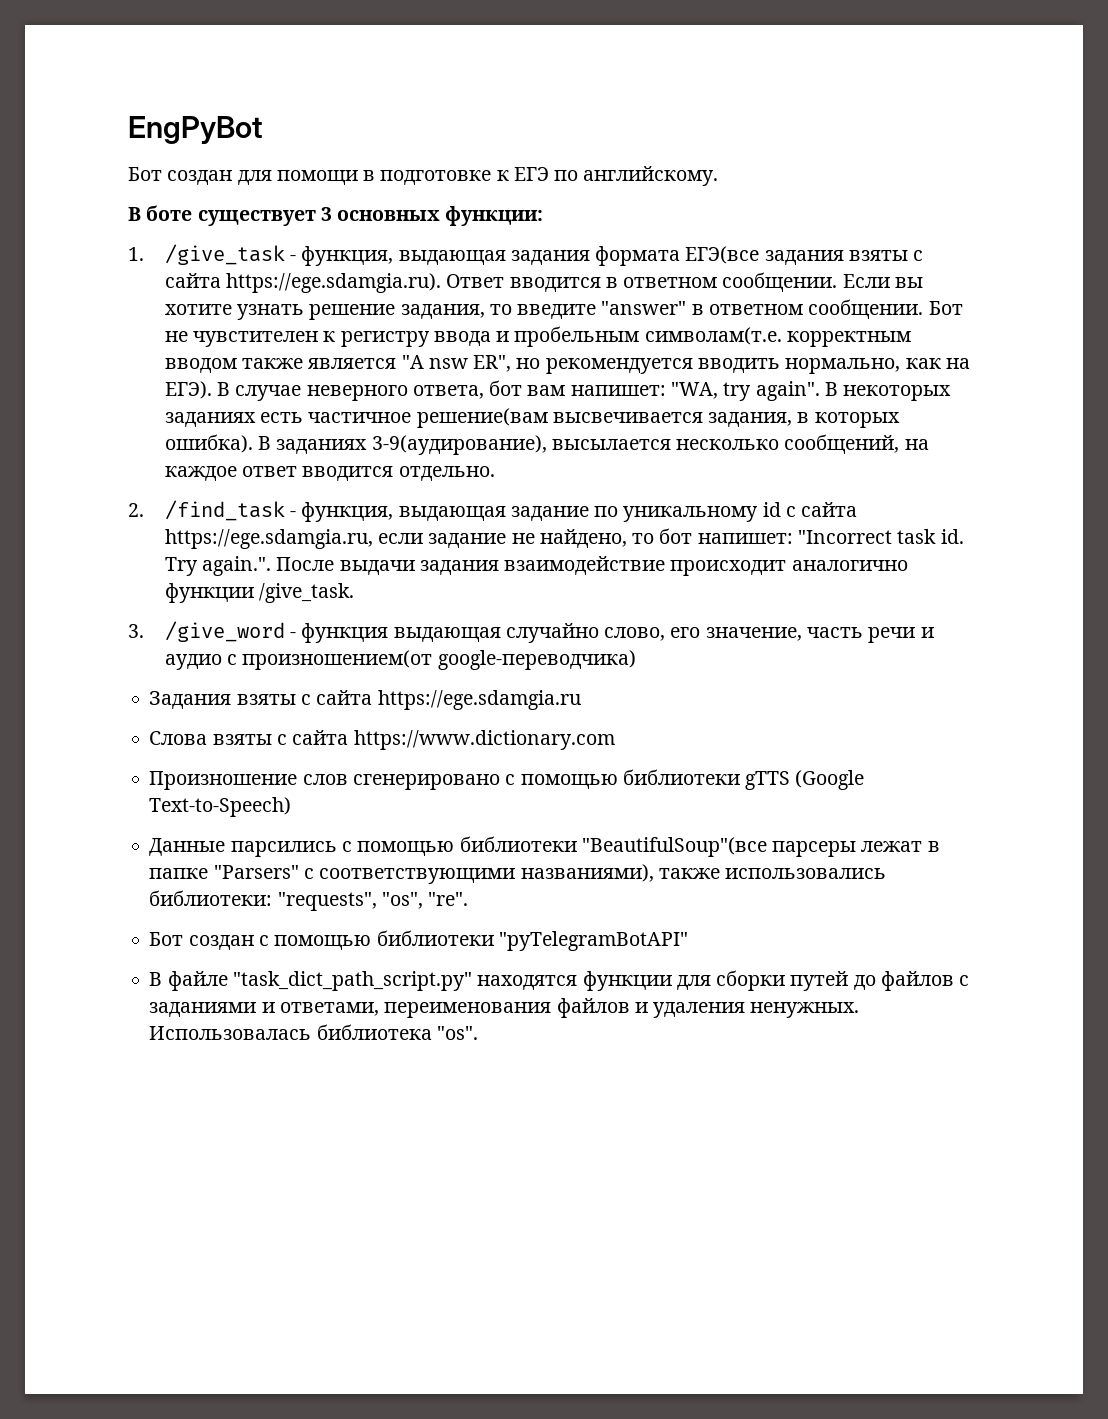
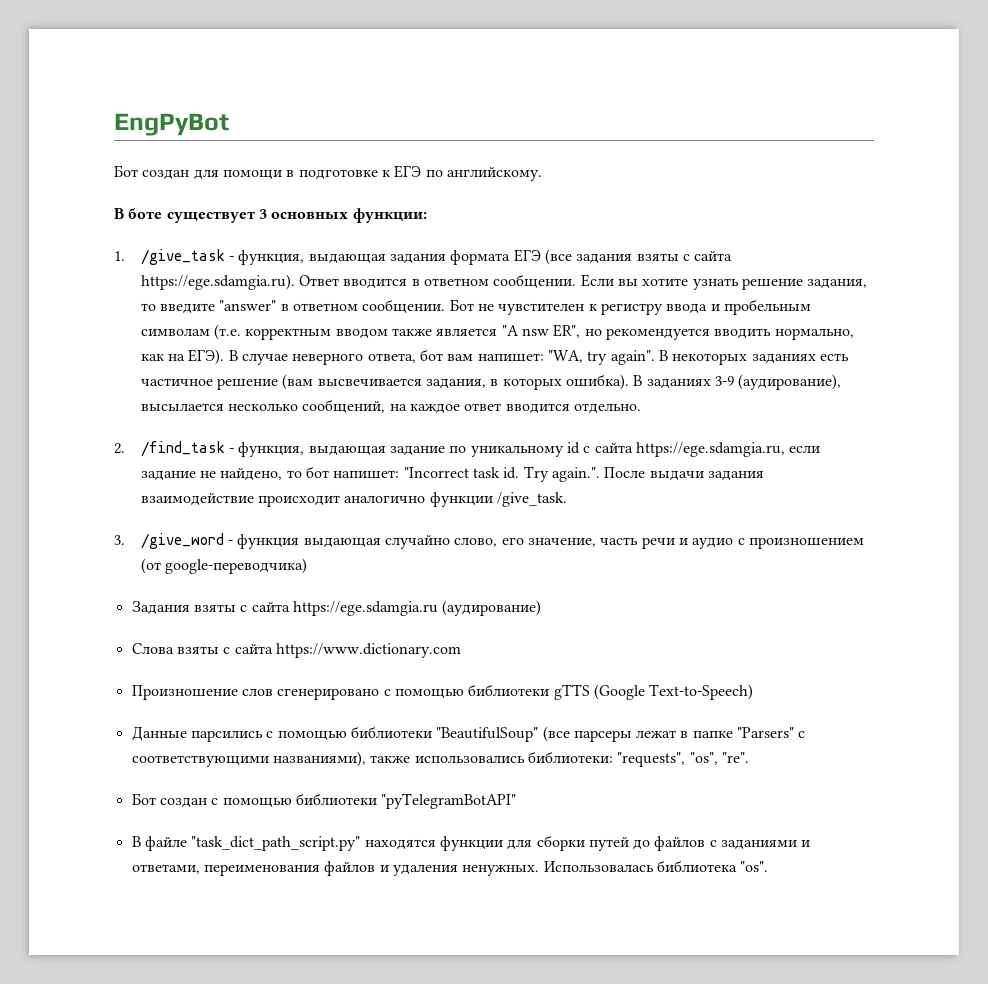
- 1. /give_task - функция, выдающая задания формата ЕГЭ(все задания взяты с сайта https://ege.sdamgia.ru). Ответ вводится в ответном сообщении.
+ 1. /give_task - функция, выдающая задания формата ЕГЭ (все задания взяты с сайта https://ege.sdamgia.ru). Ответ вводится в ответном сообщении.
- Бот не чувстителен к регистру ввода и пробельным символам(т.е. корректным вводом также является "A nsw ER", но рекомендуется вводить нормально, как на ЕГЭ).
+ Бот не чувстителен к регистру ввода и пробельным символам (т.е. корректным вводом также является "A nsw ER", но рекомендуется вводить нормально, как на ЕГЭ).
- В некоторых заданиях есть частичное решение(вам высвечивается задания, в которых ошибка).
+ В некоторых заданиях есть частичное решение (вам высвечивается задания, в которых ошибка).
- В заданиях 3-9(аудирование), высылается несколько сообщений, на каждое ответ вводится отдельно.
+ В заданиях 3-9 (аудирование), высылается несколько сообщений, на каждое ответ вводится отдельно.
- 3. /give_word - функция выдающая случайно слово, его значение, часть речи и аудио с произношением(от google-переводчика)
+ 3. /give_word - функция выдающая случайно слово, его значение, часть речи и аудио с произношением (от google-переводчика)
- Задания взяты с сайта https://ege.sdamgia.ru
+ Задания взяты с сайта https://ege.sdamgia.ru (аудирование)
- Данные парсились с помощью библиотеки "BeautifulSoup"(все парсеры лежат в папке "Parsers" с соответствующими названиями), также использовались библиотеки: "requests", "os", "re".
+ Данные парсились с помощью библиотеки "BeautifulSoup" (все парсеры лежат в папке "Parsers" с соответствующими названиями), также использовались библиотеки: "requests", "os", "re".

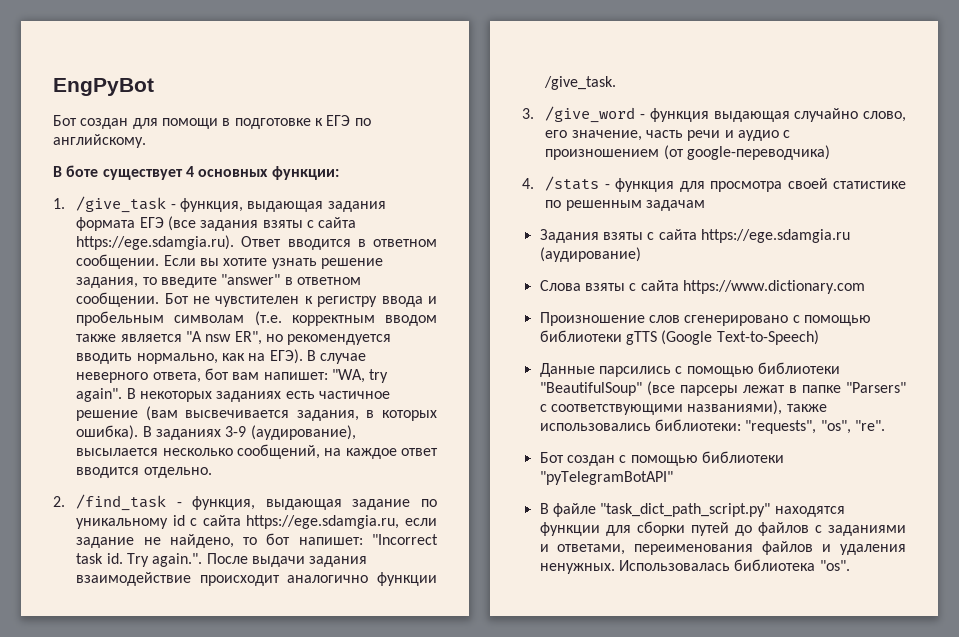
- В боте существует 3 основных функции:
+ В боте существует 4 основных функции:
+ 4. /stats - функция для просмотра своей статистике по решенным задачам

